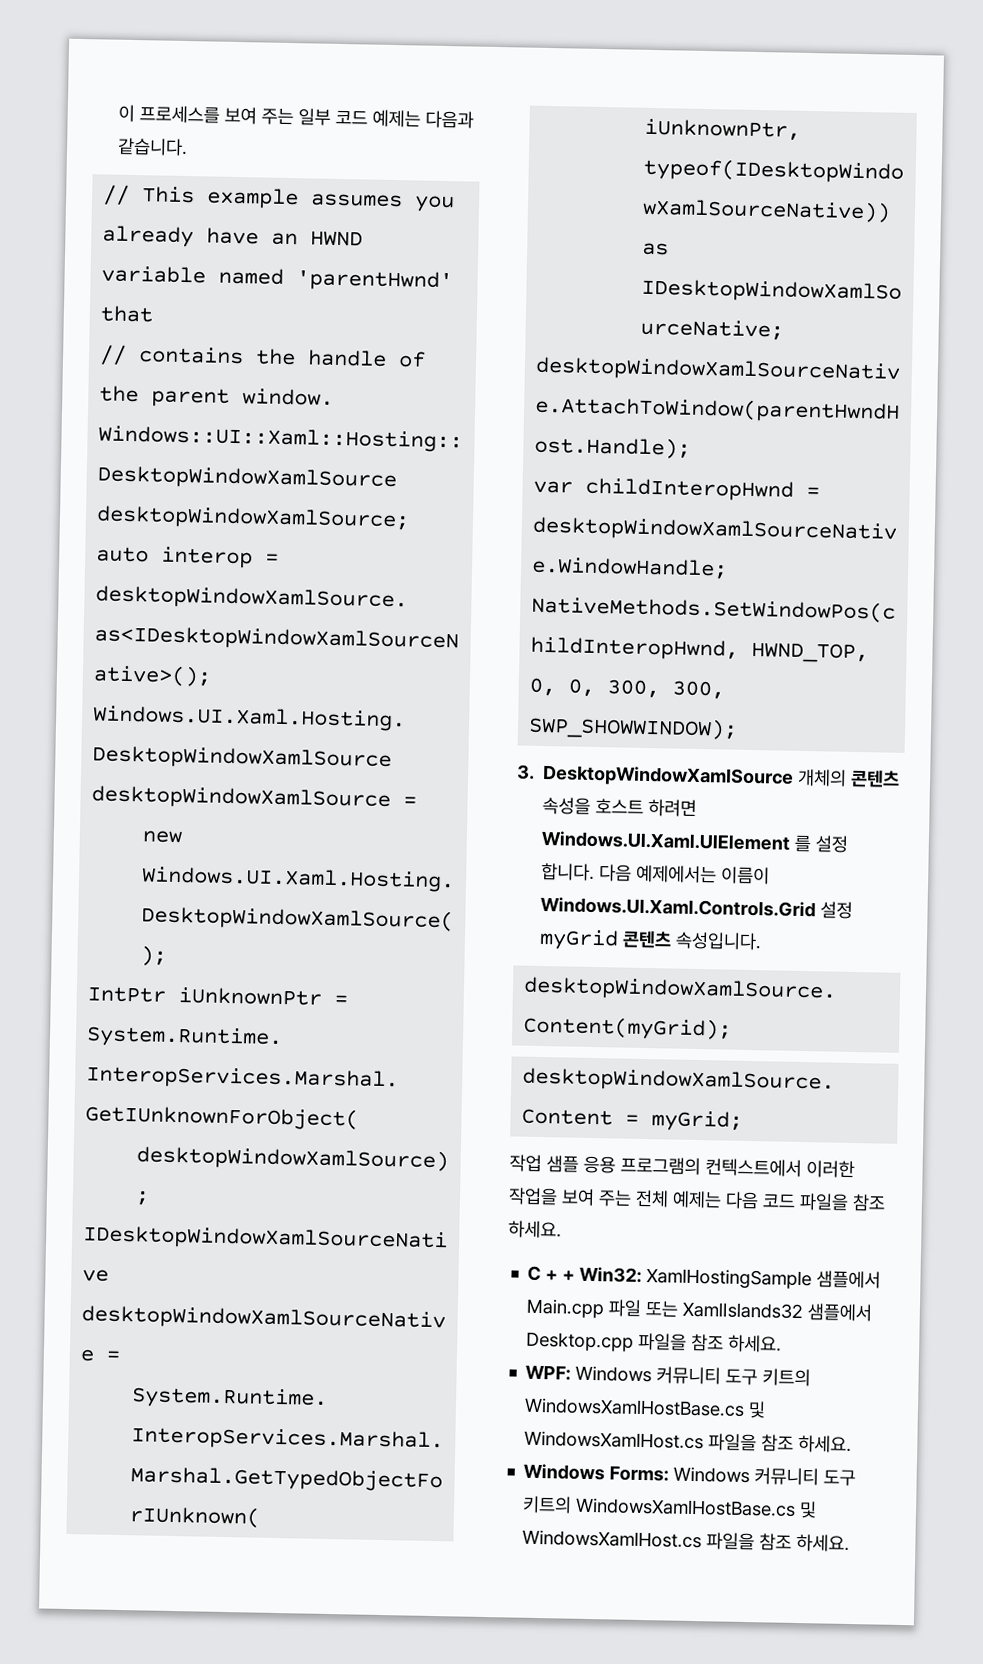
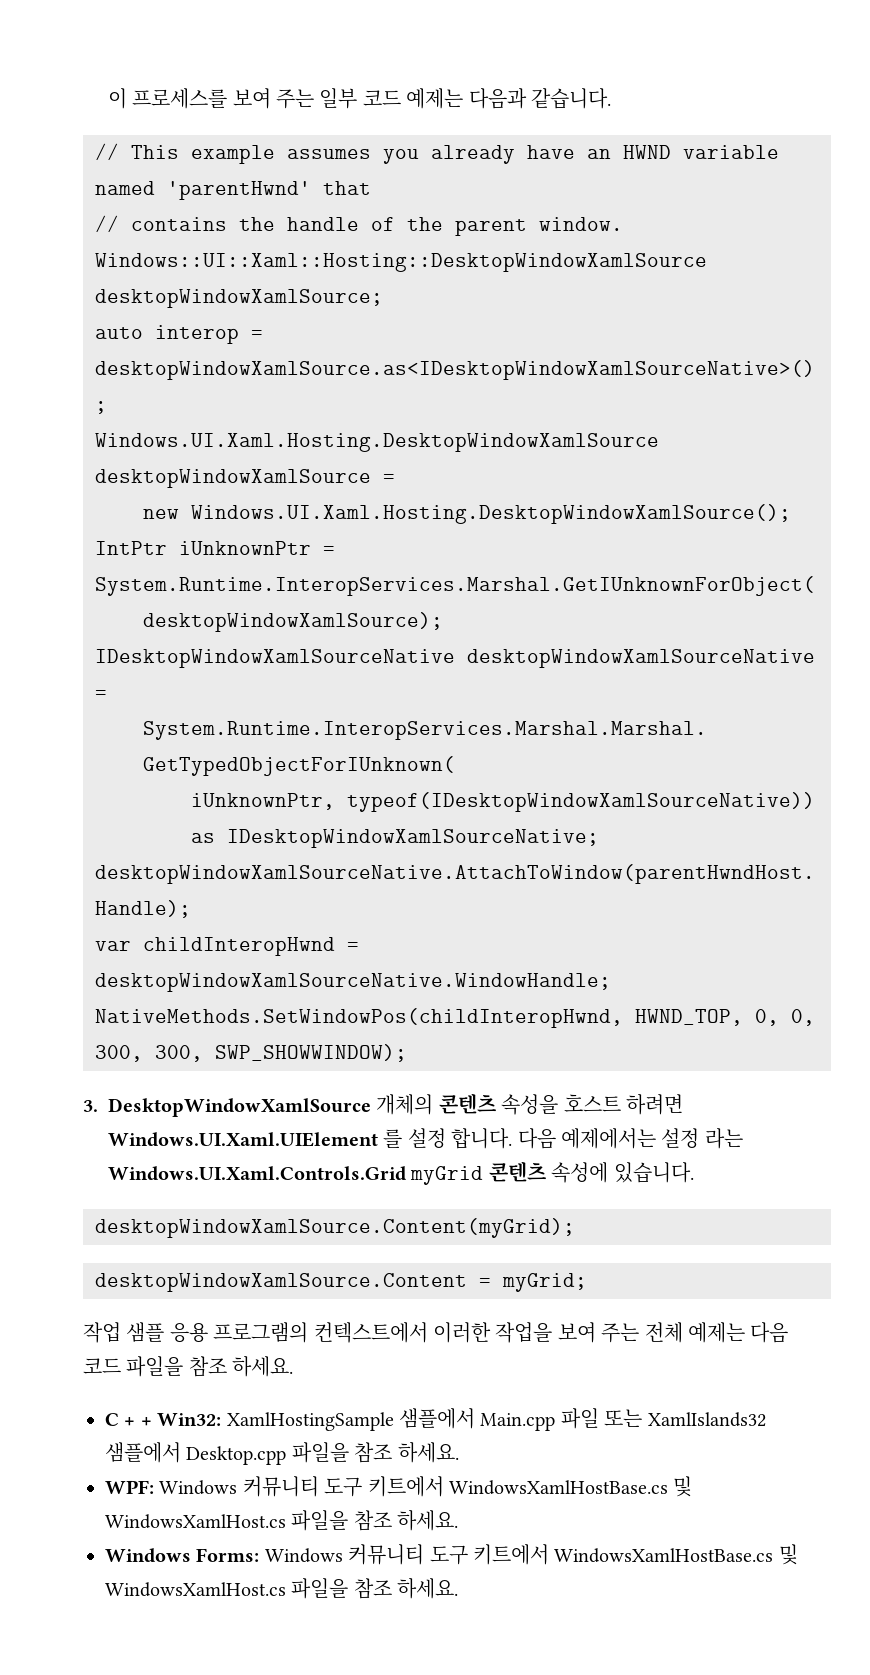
- 다음 예제에서는 이름이 Windows.UI.Xaml.Controls.Grid 설정 myGrid 콘텐츠 속성입니다.
+ 다음 예제에서는 설정 라는 Windows.UI.Xaml.Controls.Grid myGrid 콘텐츠 속성에 있습니다.
- WPF: Windows 커뮤니티 도구 키트의 WindowsXamlHostBase.cs 및 WindowsXamlHost.cs 파일을 참조 하세요.
+ WPF: Windows 커뮤니티 도구 키트에서 WindowsXamlHostBase.cs 및 WindowsXamlHost.cs 파일을 참조 하세요.
- Windows Forms: Windows 커뮤니티 도구 키트의 WindowsXamlHostBase.cs 및 WindowsXamlHost.cs 파일을 참조 하세요.
+ Windows Forms: Windows 커뮤니티 도구 키트에서 WindowsXamlHostBase.cs 및 WindowsXamlHost.cs 파일을 참조 하세요.

